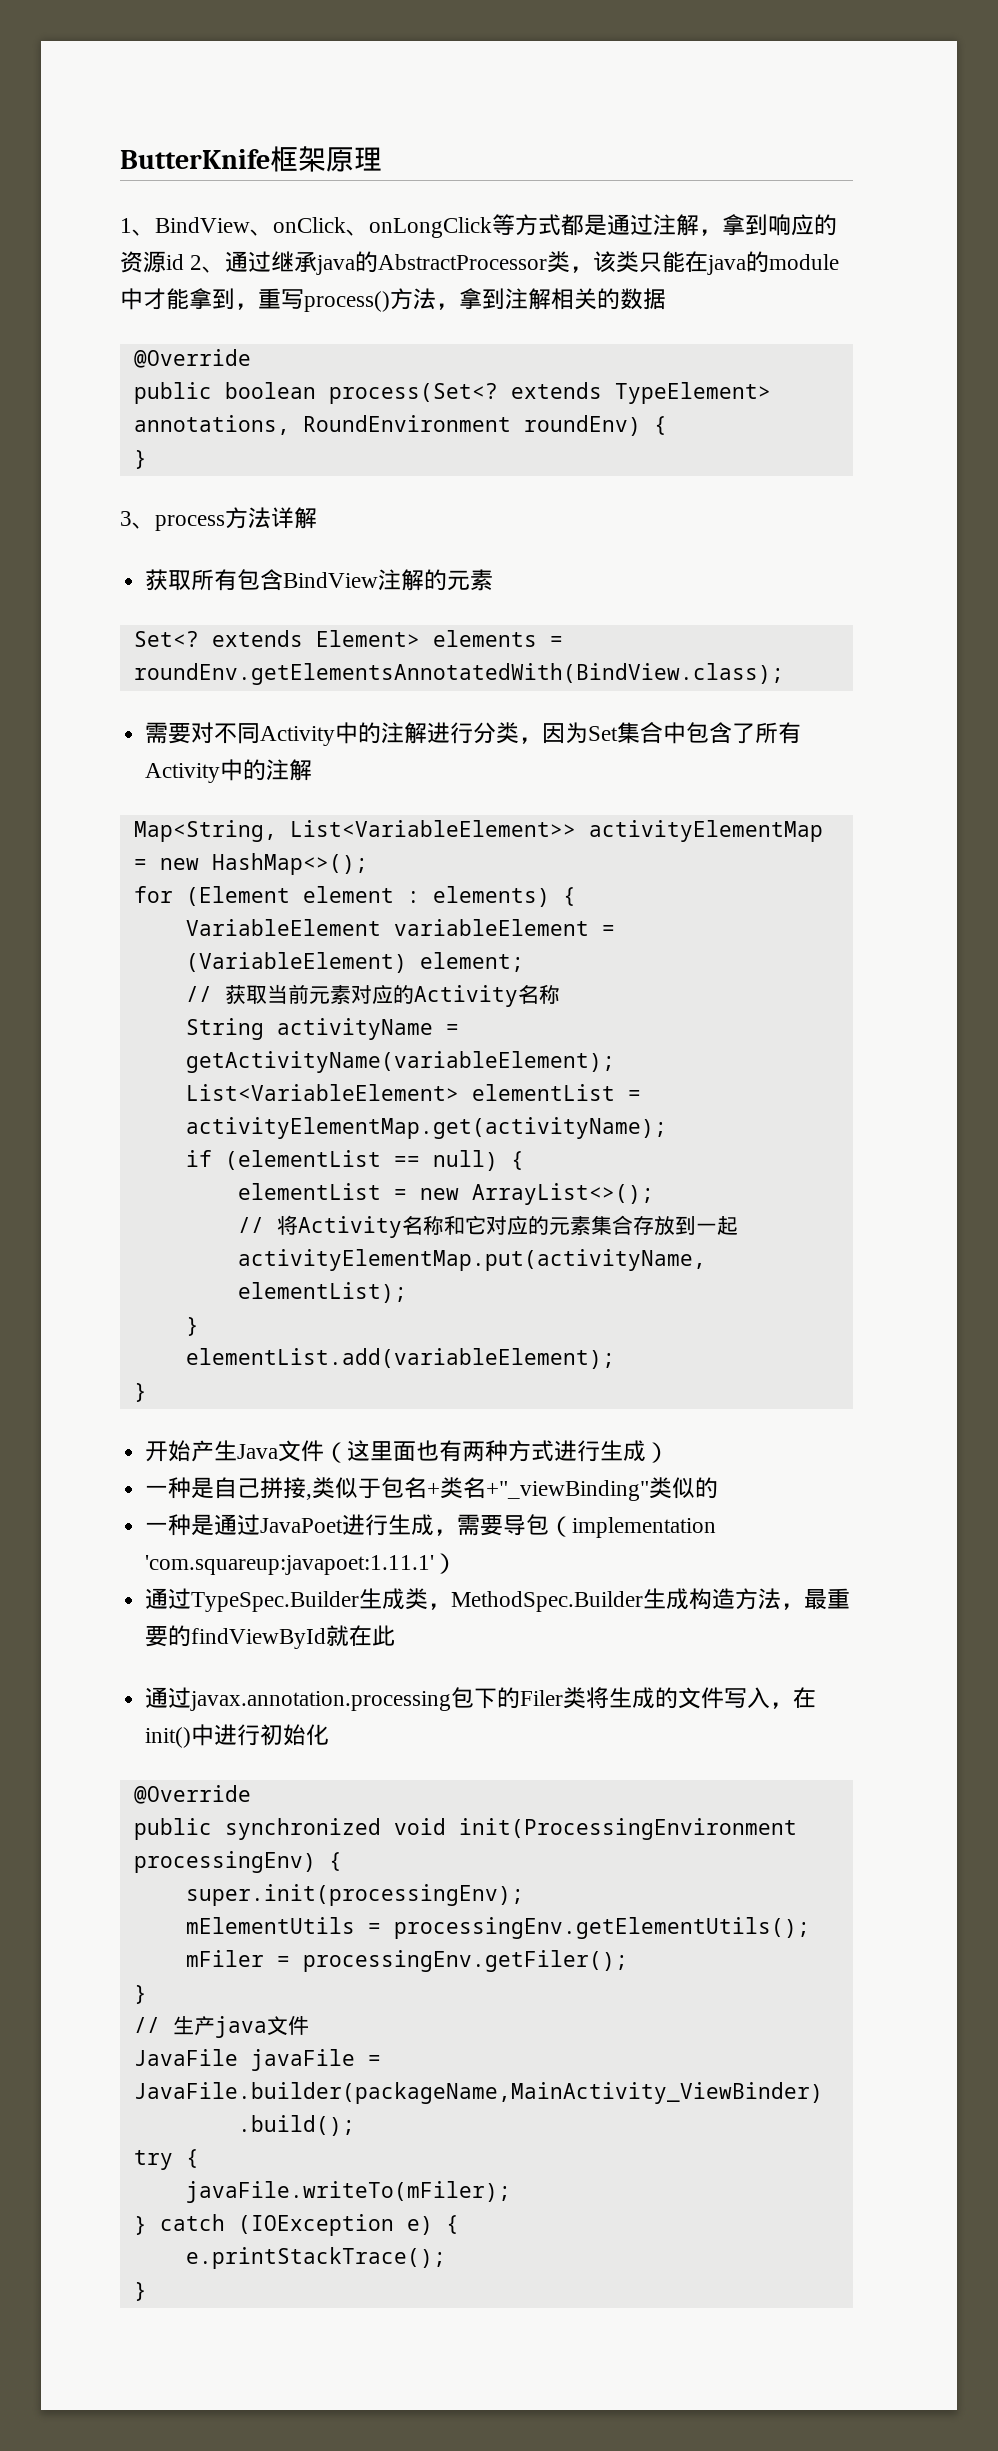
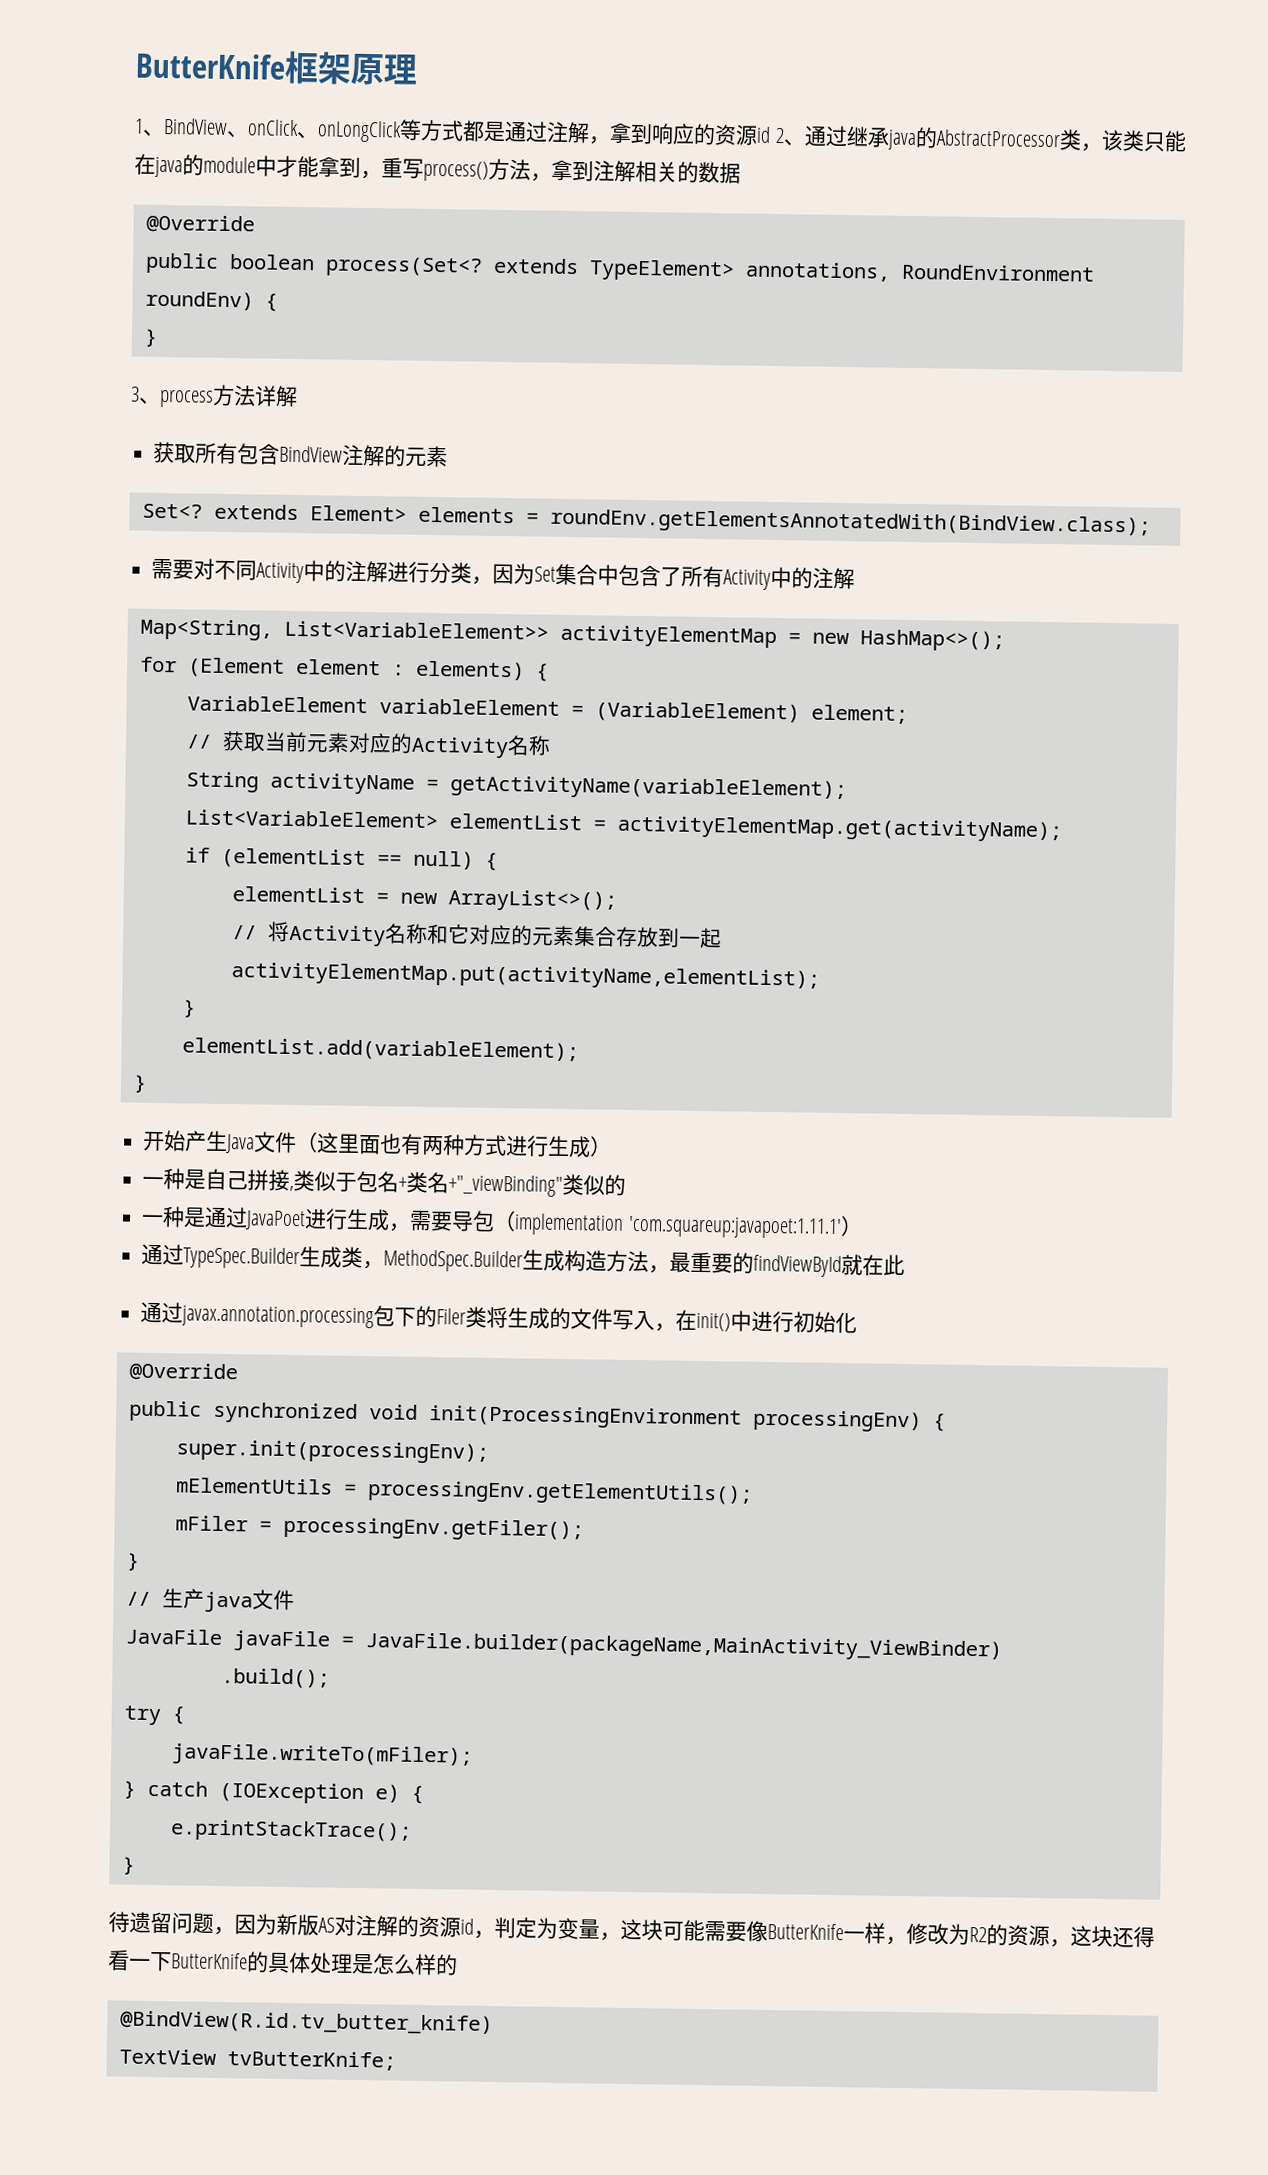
+ 待遗留问题，因为新版AS对注解的资源id，判定为变量，这块可能需要像ButterKnife一样，修改为R2的资源，这块还得看一下ButterKnife的具体处理是怎么样的
+ @BindView(R.id.tv_butter_knife)
+ TextView tvButterKnife;

